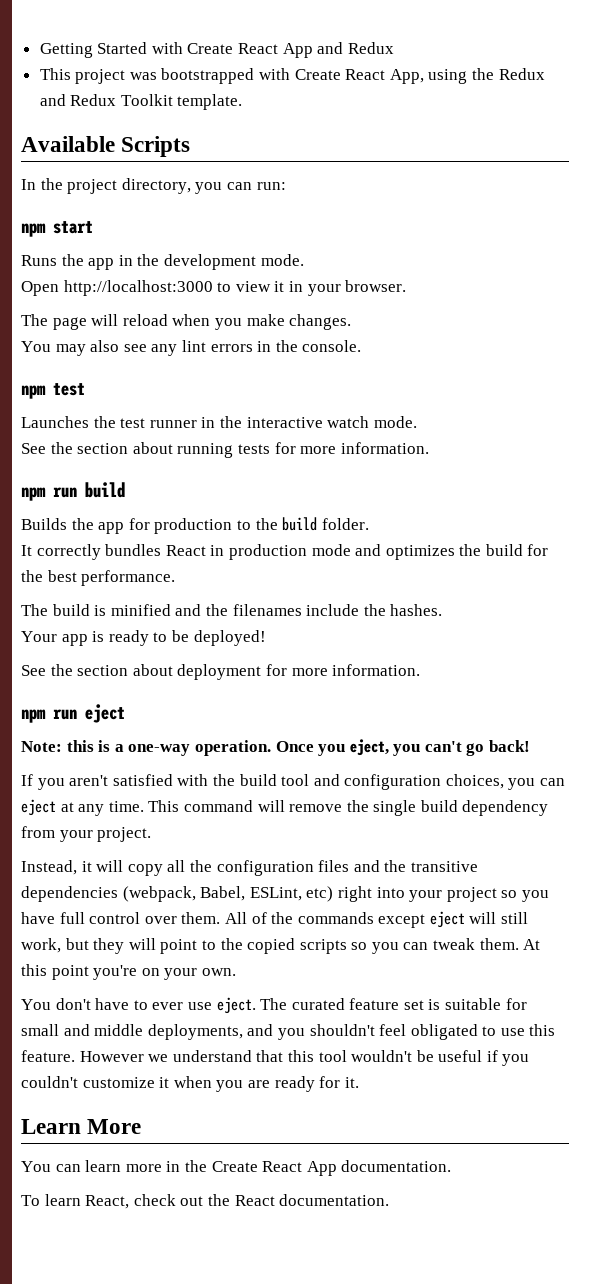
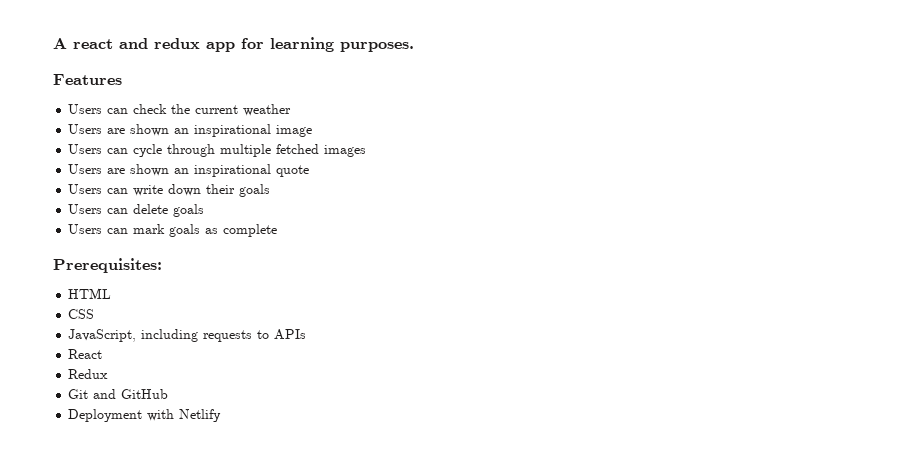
- Getting Started with Create React App and Redux
+ A react and redux app for learning purposes.
+ Features
+ Users can check the current weather
+ Users are shown an inspirational image
+ Users can cycle through multiple fetched images
+ Users are shown an inspirational quote
+ Users can write down their goals
+ Users can delete goals
+ Users can mark goals as complete
+ Prerequisites:
+ HTML
+ CSS
+ JavaScript, including requests to APIs
+ React
+ Redux
- This project was bootstrapped with Create React App, using the Redux and Redux Toolkit template.
- Available Scripts
- In the project directory, you can run:
- npm start
- Runs the app in the development mode.
- Open http://localhost:3000 to view it in your browser.
- The page will reload when you make changes.
- You may also see any lint errors in the console.
- npm test
- Launches the test runner in the interactive watch mode.
- See the section about running tests for more information.
- npm run build
- Builds the app for production to the build folder.
- It correctly bundles React in production mode and optimizes the build for the best performance.
- The build is minified and the filenames include the hashes.
- Your app is ready to be deployed!
- See the section about deployment for more information.
- npm run eject
- Note: this is a one-way operation. Once you eject, you can't go back!
- If you aren't satisfied with the build tool and configuration choices, you can eject at any time. This command will remove the single build dependency from your project.
- Instead, it will copy all the configuration files and the transitive dependencies (webpack, Babel, ESLint, etc) right into your project so you have full control over them. All of the commands except eject will still work, but they will point to the copied scripts so you can tweak them. At this point you're on your own.
- You don't have to ever use eject. The curated feature set is suitable for small and middle deployments, and you shouldn't feel obligated to use this feature. However we understand that this tool wouldn't be useful if you couldn't customize it when you are ready for it.
- Learn More
- You can learn more in the Create React App documentation.
- To learn React, check out the React documentation.
+ Git and GitHub
+ Deployment with Netlify

